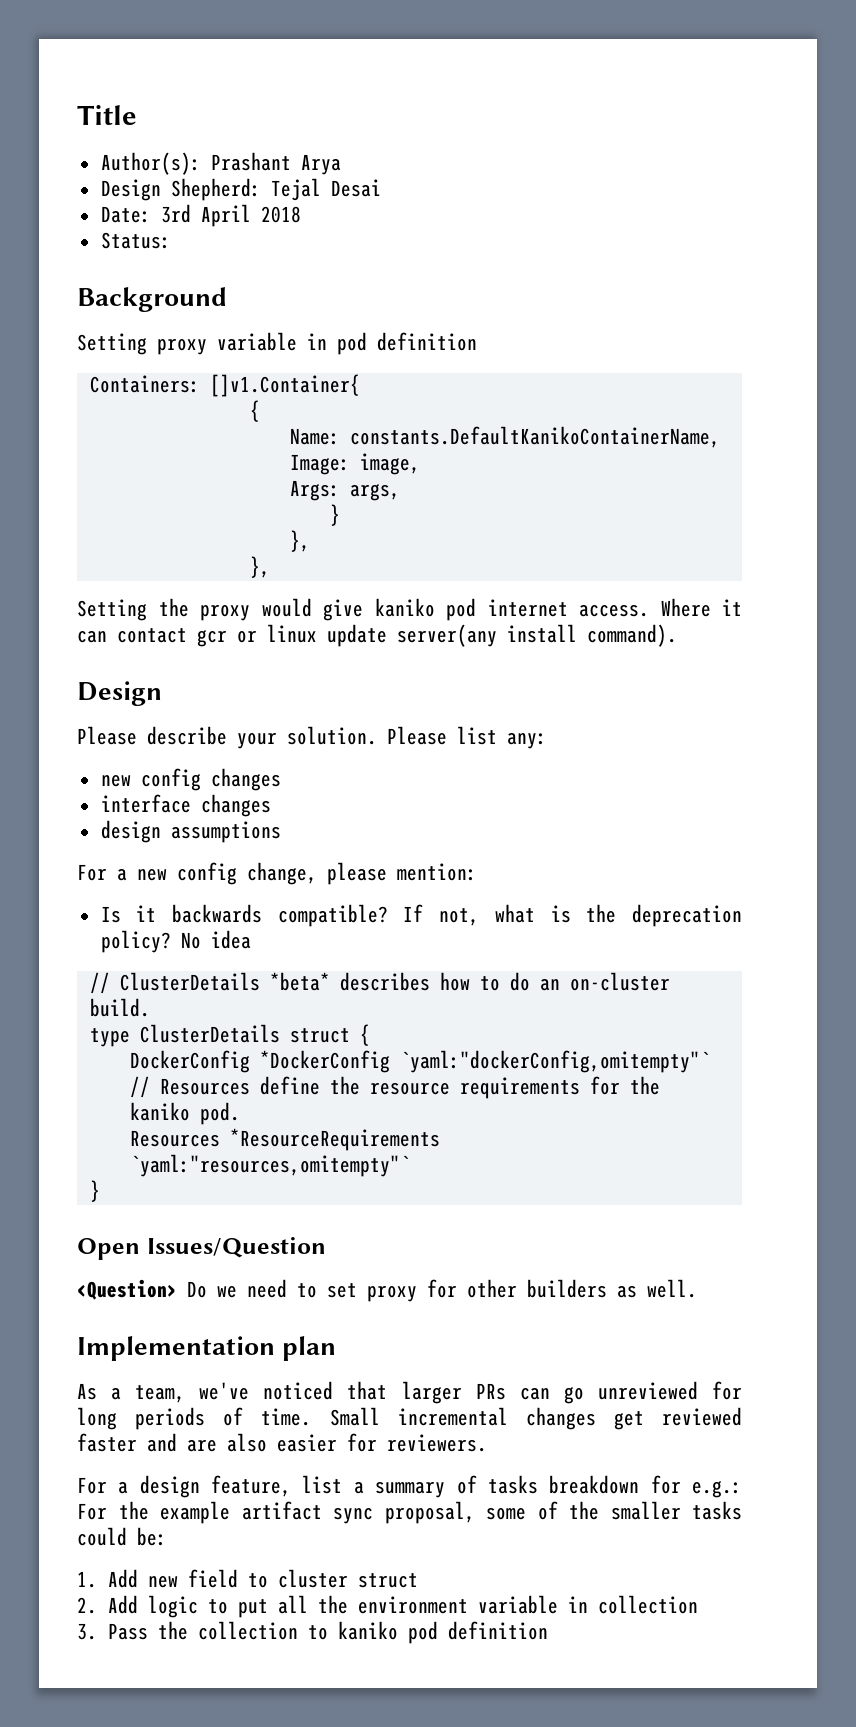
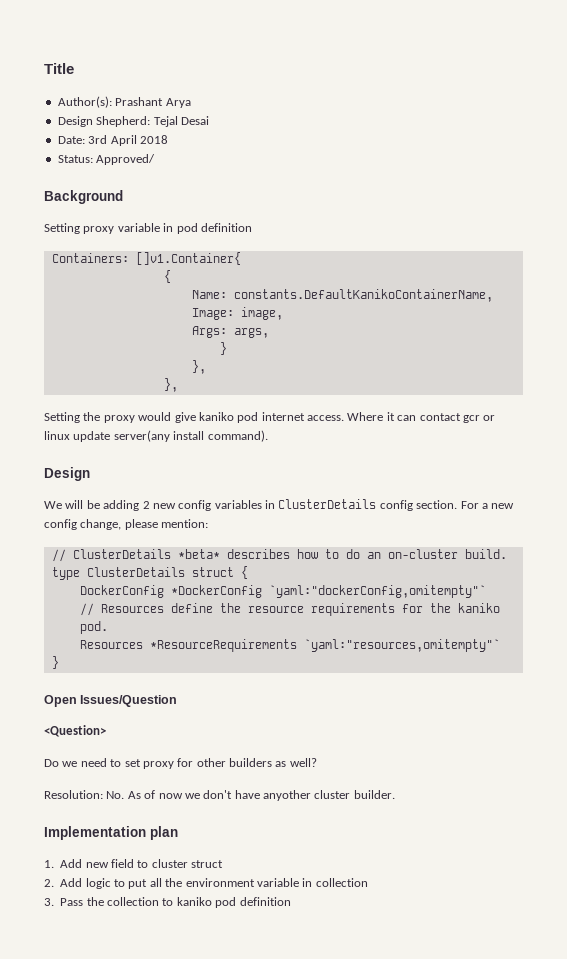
- Status:
+ Status: Approved/
- Please describe your solution. Please list any:
- new config changes
- interface changes
- design assumptions
- For a new config change, please mention:
+ We will be adding 2 new config variables in ClusterDetails config section. For a new config change, please mention:
- Is it backwards compatible? If not, what is the deprecation policy? No idea
- <Question> Do we need to set proxy for other builders as well.
+ <Question>
+ Do we need to set proxy for other builders as well?
+ Resolution: No. As of now we don't have anyother cluster builder.
  Implementation plan
- As a team, we've noticed that larger PRs can go unreviewed for long periods of time. Small incremental changes get reviewed faster and are also easier for reviewers.
- For a design feature, list a summary of tasks breakdown for e.g.: For the example artifact sync proposal, some of the smaller tasks could be:

